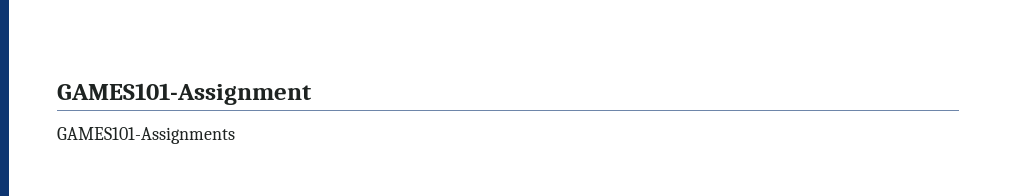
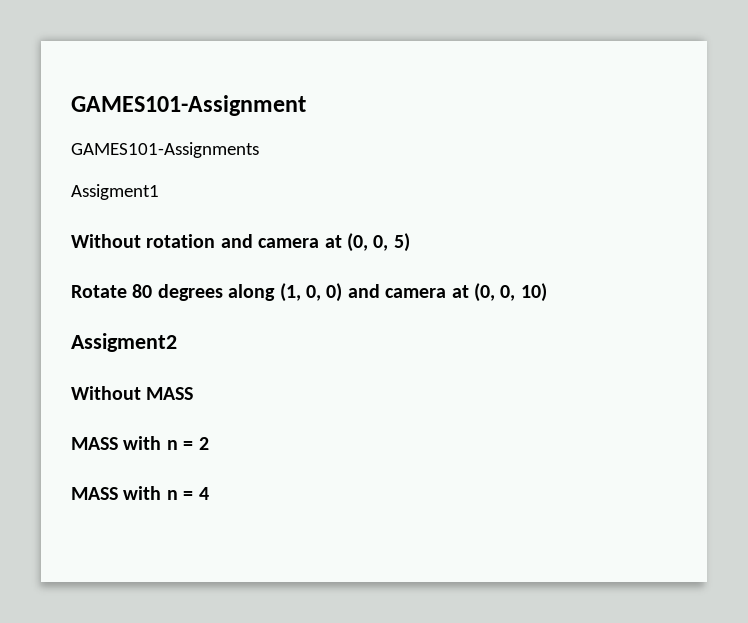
+ Assigment1
+ Without rotation and camera at (0, 0, 5)
+ Rotate 80 degrees along (1, 0, 0) and camera at (0, 0, 10)
+ Assigment2
+ Without MASS
+ MASS with n = 2
+ MASS with n = 4

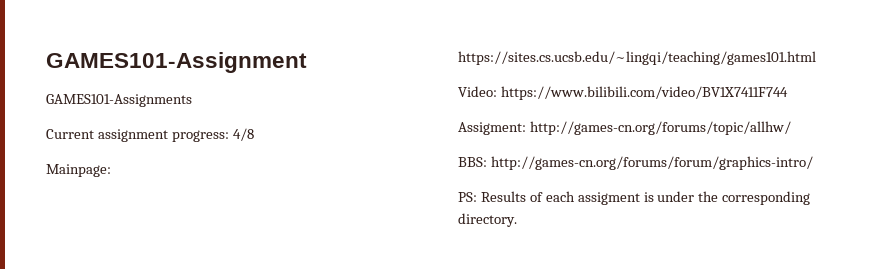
- Assigment1
- Without rotation and camera at (0, 0, 5)
- Rotate 80 degrees along (1, 0, 0) and camera at (0, 0, 10)
- Assigment2
- Without MASS
- MASS with n = 2
- MASS with n = 4
+ Current assignment progress: 4/8
+ Mainpage: https://sites.cs.ucsb.edu/~lingqi/teaching/games101.html
+ Video: https://www.bilibili.com/video/BV1X7411F744
+ Assigment: http://games-cn.org/forums/topic/allhw/
+ BBS: http://games-cn.org/forums/forum/graphics-intro/
+ PS: Results of each assigment is under the corresponding directory.

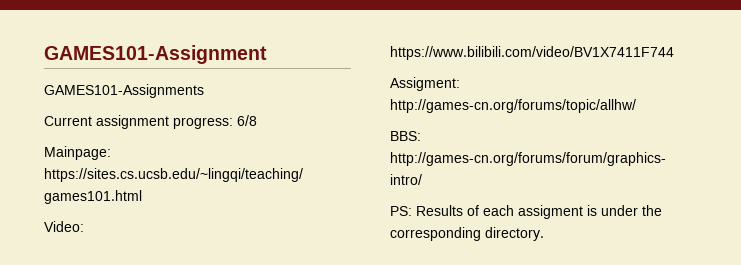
- Current assignment progress: 4/8
+ Current assignment progress: 6/8

